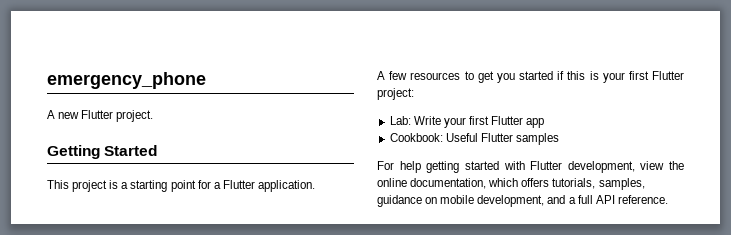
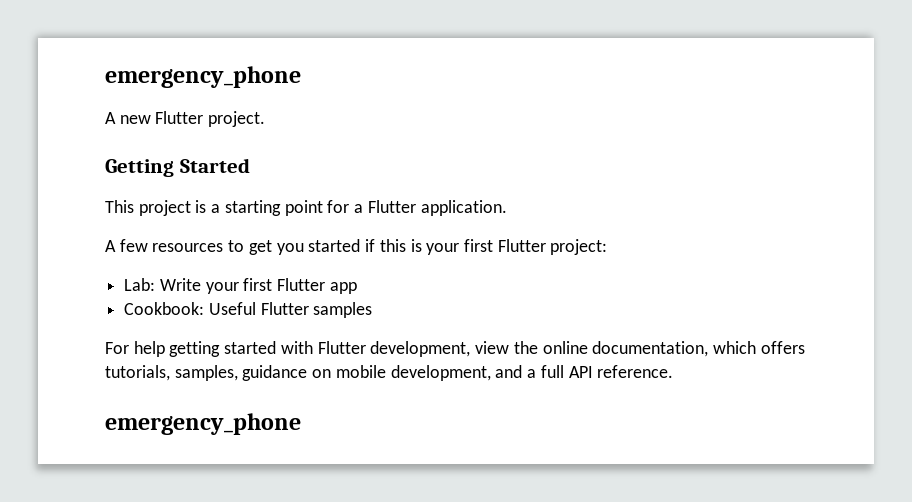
  For help getting started with Flutter development, view the online documentation, which offers tutorials, samples, guidance on mobile development, and a full API reference.
+ emergency_phone

